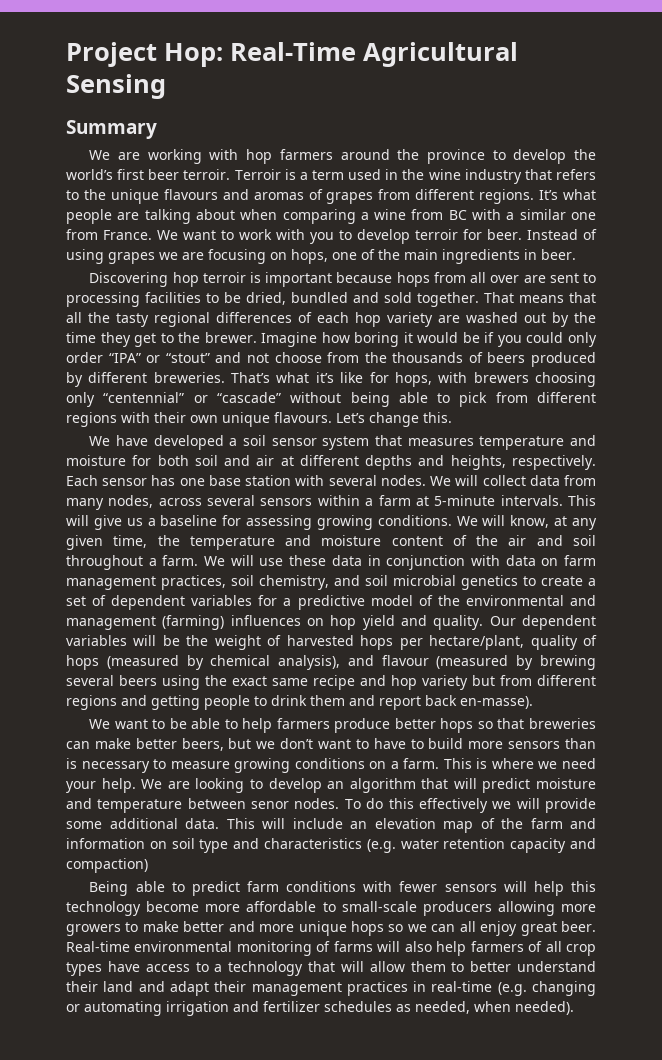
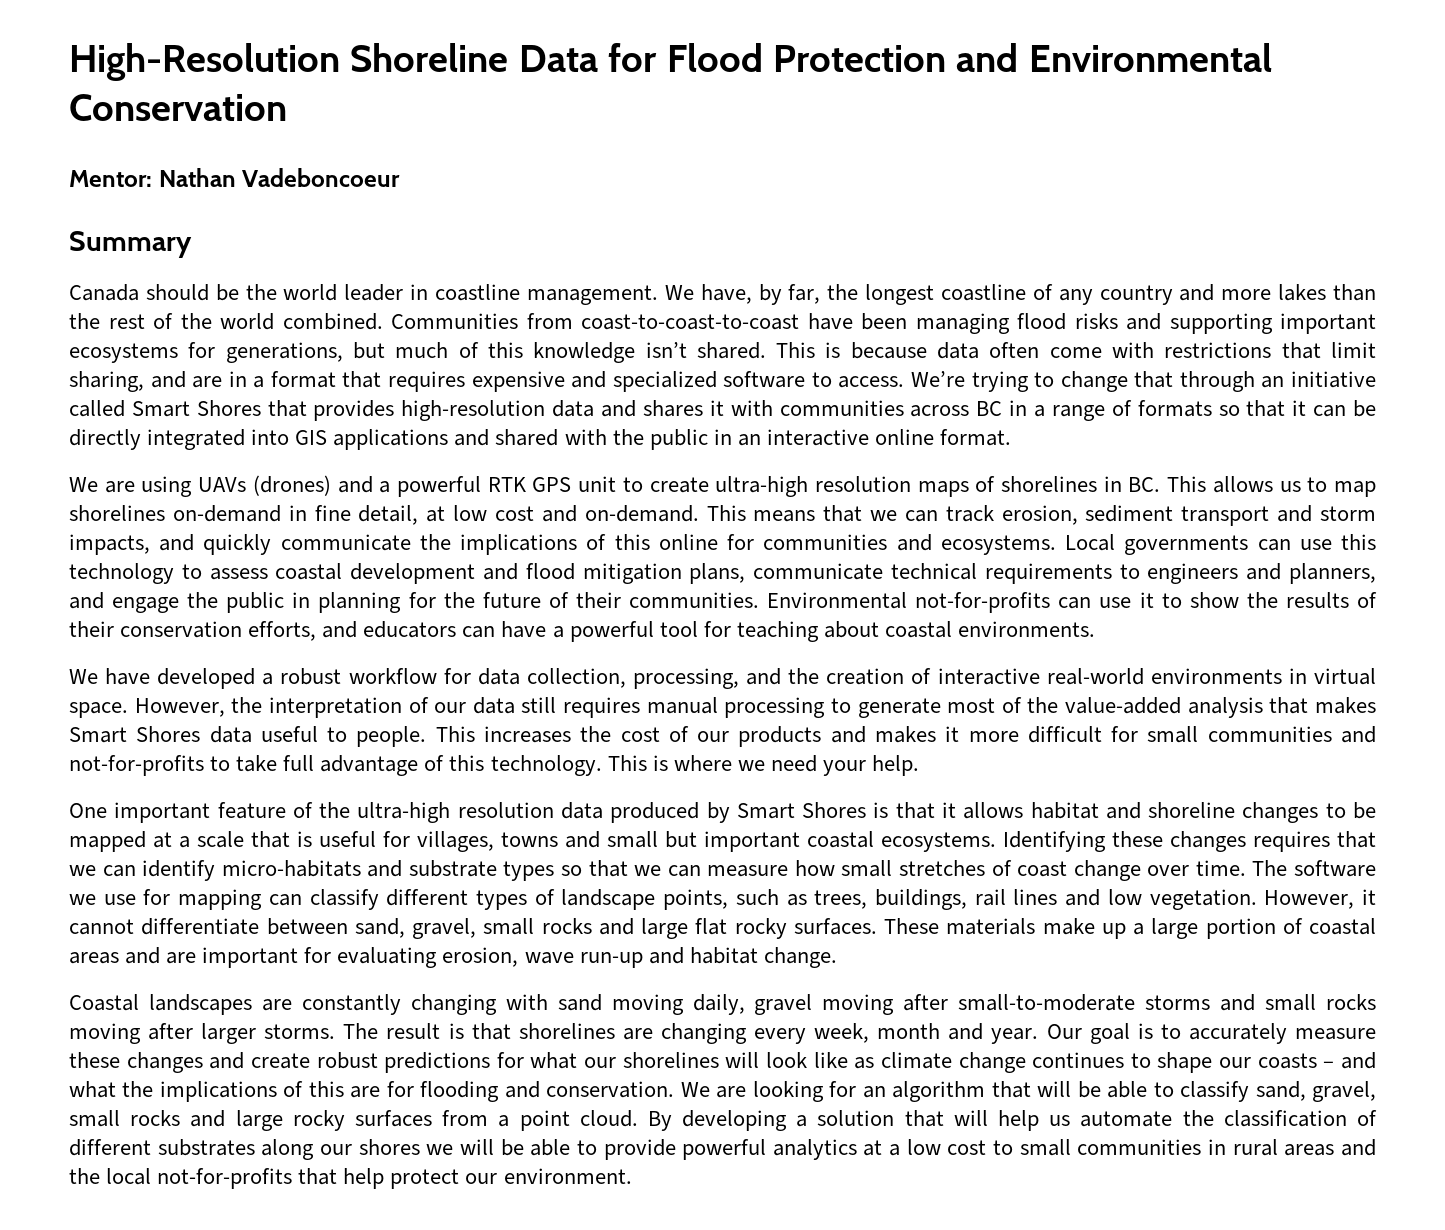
- Project Hop: Real-Time Agricultural Sensing
+ High-Resolution Shoreline Data for Flood Protection and Environmental Conservation
+ Mentor: Nathan Vadeboncoeur
  Summary
- We are working with hop farmers around the province to develop the world’s first beer terroir. Terroir is a term used in the wine industry that refers to the unique flavours and aromas of grapes from different regions. It’s what people are talking about when comparing a wine from BC with a similar one from France. We want to work with you to develop terroir for beer. Instead of using grapes we are focusing on hops, one of the main ingredients in beer.
- Discovering hop terroir is important because hops from all over are sent to processing facilities to be dried, bundled and sold together. That means that all the tasty regional differences of each hop variety are washed out by the time they get to the brewer. Imagine how boring it would be if you could only order “IPA” or “stout” and not choose from the thousands of beers produced by different breweries. That’s what it’s like for hops, with brewers choosing only “centennial” or “cascade” without being able to pick from different regions with their own unique flavours. Let’s change this.
- We have developed a soil sensor system that measures temperature and moisture for both soil and air at different depths and heights, respectively. Each sensor has one base station with several nodes. We will collect data from many nodes, across several sensors within a farm at 5-minute intervals. This will give us a baseline for assessing growing conditions. We will know, at any given time, the temperature and moisture content of the air and soil throughout a farm. We will use these data in conjunction with data on farm management practices, soil chemistry, and soil microbial genetics to create a set of dependent variables for a predictive model of the environmental and management (farming) influences on hop yield and quality. Our dependent variables will be the weight of harvested hops per hectare/plant, quality of hops (measured by chemical analysis), and flavour (measured by brewing several beers using the exact same recipe and hop variety but from different regions and getting people to drink them and report back en-masse).
- We want to be able to help farmers produce better hops so that breweries can make better beers, but we don’t want to have to build more sensors than is necessary to measure growing conditions on a farm.
+ Canada should be the world leader in coastline management. We have, by far, the longest coastline of any country and more lakes than the rest of the world combined. Communities from coast-to-coast-to-coast have been managing flood risks and supporting important ecosystems for generations, but much of this knowledge isn’t shared. This is because data often come with restrictions that limit sharing, and are in a format that requires expensive and specialized software to access. We’re trying to change that through an initiative called Smart Shores that provides high-resolution data and shares it with communities across BC in a range of formats so that it can be directly integrated into GIS applications and shared with the public in an interactive online format.
+ We are using UAVs (drones) and a powerful RTK GPS unit to create ultra-high resolution maps of shorelines in BC. This allows us to map shorelines on-demand in fine detail, at low cost and on-demand. This means that we can track erosion, sediment transport and storm impacts, and quickly communicate the implications of this online for communities and ecosystems. Local governments can use this technology to assess coastal development and flood mitigation plans, communicate technical requirements to engineers and planners, and engage the public in planning for the future of their communities. Environmental not-for-profits can use it to show the results of their conservation efforts, and educators can have a powerful tool for teaching about coastal environments.
+ We have developed a robust workflow for data collection, processing, and the creation of interactive real-world environments in virtual space. However, the interpretation of our data still requires manual processing to generate most of the value-added analysis that makes Smart Shores data useful to people. This increases the cost of our products and makes it more difficult for small communities and not-for-profits to take full advantage of this technology.
- This is where we need your help. We are looking to develop an algorithm that will predict moisture and temperature between senor nodes. To do this effectively we will provide some additional data. This will include an elevation map of the farm and information on soil type and characteristics (e.g. water retention capacity and compaction)
- Being able to predict farm conditions with fewer sensors will help this technology become more affordable to small-scale producers allowing more growers to make better and more unique hops so we can all enjoy great beer. Real-time environmental monitoring of farms will also help farmers of all crop types have access to a technology that will allow them to better understand their land and adapt their management practices in real-time (e.g. changing or automating irrigation and fertilizer schedules as needed, when needed).
+ This is where we need your help.
+ One important feature of the ultra-high resolution data produced by Smart Shores is that it allows habitat and shoreline changes to be mapped at a scale that is useful for villages, towns and small but important coastal ecosystems. Identifying these changes requires that we can identify micro-habitats and substrate types so that we can measure how small stretches of coast change over time. The software we use for mapping can classify different types of landscape points, such as trees, buildings, rail lines and low vegetation. However, it cannot differentiate between sand, gravel, small rocks and large flat rocky surfaces. These materials make up a large portion of coastal areas and are important for evaluating erosion, wave run-up and habitat change.
+ Coastal landscapes are constantly changing with sand moving daily, gravel moving after small-to-moderate storms and small rocks moving after larger storms. The result is that shorelines are changing every week, month and year. Our goal is to accurately measure these changes and create robust predictions for what our shorelines will look like as climate change continues to shape our coasts – and what the implications of this are for flooding and conservation. We are looking for an algorithm that will be able to classify sand, gravel, small rocks and large rocky surfaces from a point cloud. By developing a solution that will help us automate the classification of different substrates along our shores we will be able to provide powerful analytics at a low cost to small communities in rural areas and the local not-for-profits that help protect our environment.

